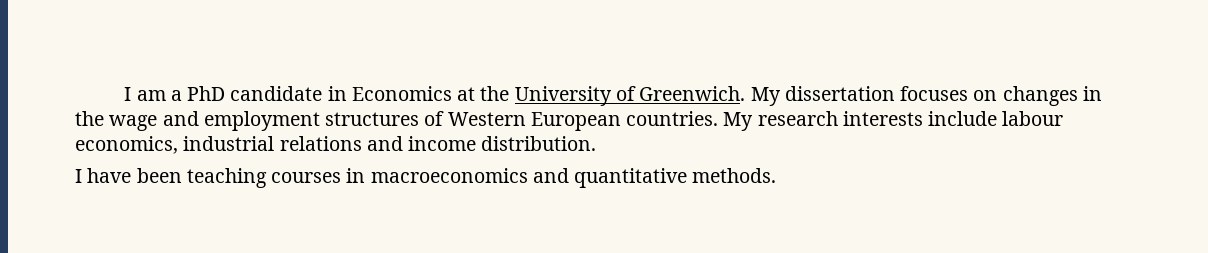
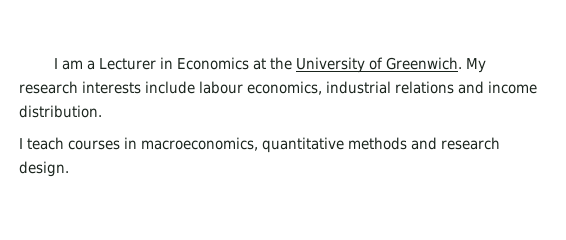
- I am a PhD candidate in Economics at the University of Greenwich.
+ I am a Lecturer in Economics at the University of Greenwich.
- My dissertation focuses on changes in the wage and employment structures of Western European countries. My research interests include labour economics, industrial relations and income distribution.
+ My research interests include labour economics, industrial relations and income distribution.
- I have been teaching courses in macroeconomics and quantitative methods.
+ I teach courses in macroeconomics, quantitative methods and research design.

